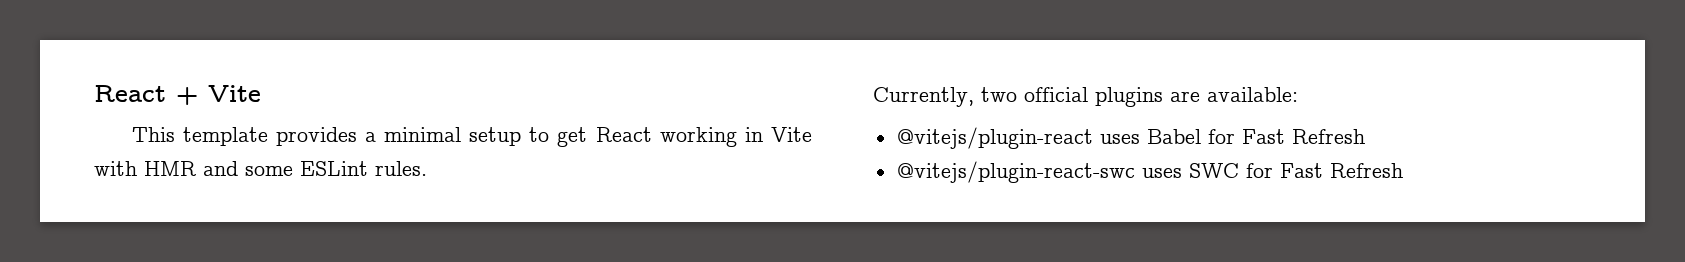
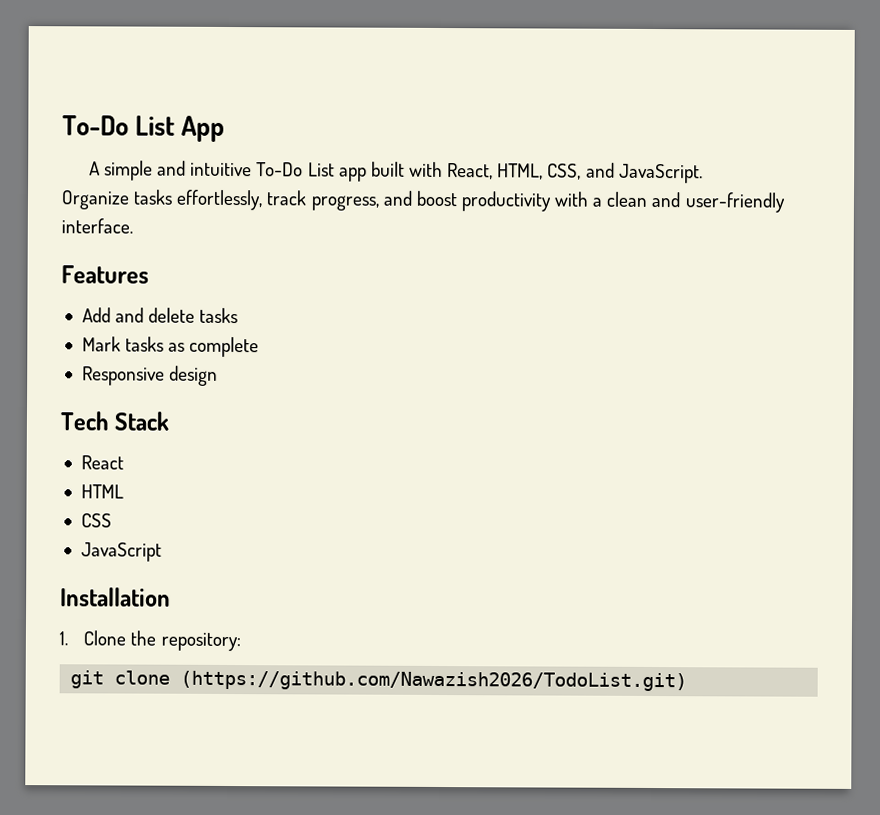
- React + Vite
- This template provides a minimal setup to get React working in Vite with HMR and some ESLint rules.
- Currently, two official plugins are available:
- @vitejs/plugin-react uses Babel for Fast Refresh
- @vitejs/plugin-react-swc uses SWC for Fast Refresh
+ To-Do List App
+ A simple and intuitive To-Do List app built with React, HTML, CSS, and JavaScript.
+ Organize tasks effortlessly, track progress, and boost productivity with a clean and user-friendly interface.
+ Features
+ Add and delete tasks
+ Mark tasks as complete
+ Responsive design
+ Tech Stack
+ React
+ HTML
+ CSS
+ JavaScript
+ Installation
+ 1. Clone the repository:
+ git clone (https://github.com/Nawazish2026/TodoList.git)

